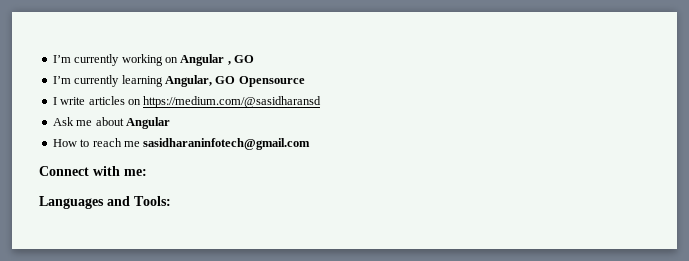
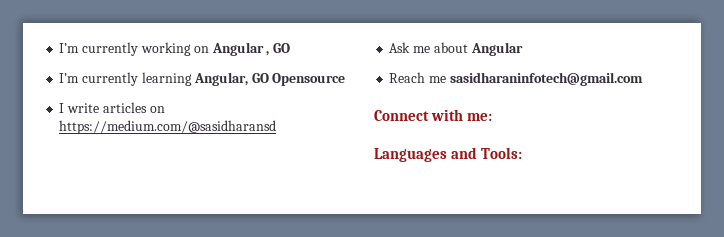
- How to reach me sasidharaninfotech@gmail.com
+ Reach me sasidharaninfotech@gmail.com

